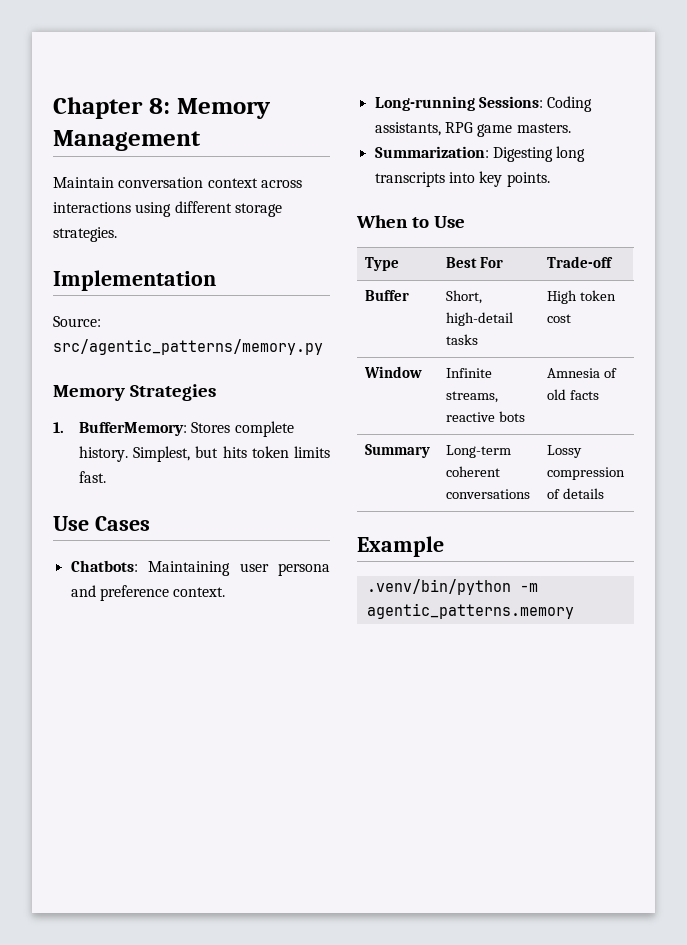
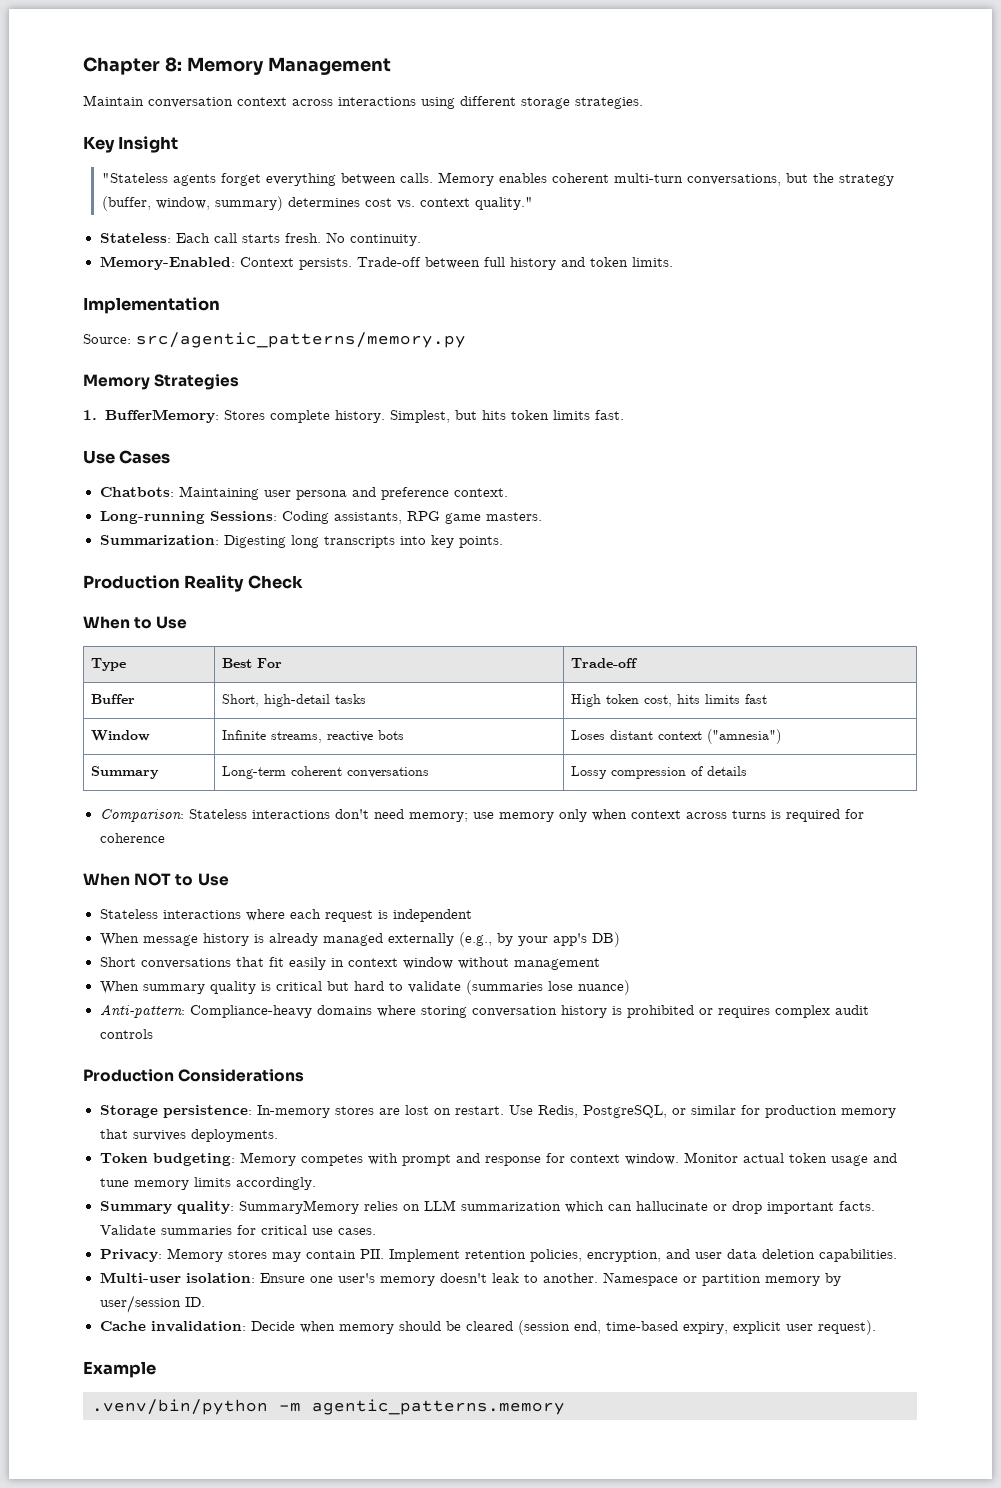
+ Key Insight
+ "Stateless agents forget everything between calls. Memory enables coherent multi-turn conversations, but the strategy (buffer, window, summary) determines cost vs. context quality."
+ Stateless: Each call starts fresh. No continuity.
+ Memory-Enabled: Context persists. Trade-off between full history and token limits.
+ Production Reality Check
- Buffer | Short, high-detail tasks | High token cost
+ Buffer | Short, high-detail tasks | High token cost, hits limits fast
- Window | Infinite streams, reactive bots | Amnesia of old facts
+ Window | Infinite streams, reactive bots | Loses distant context ("amnesia")
+ Comparison: Stateless interactions don't need memory; use memory only when context across turns is required for coherence
+ When NOT to Use
+ Stateless interactions where each request is independent
+ When message history is already managed externally (e.g., by your app's DB)
+ Short conversations that fit easily in context window without management
+ When summary quality is critical but hard to validate (summaries lose nuance)
+ Anti-pattern: Compliance-heavy domains where storing conversation history is prohibited or requires complex audit controls
+ Production Considerations
+ Storage persistence: In-memory stores are lost on restart. Use Redis, PostgreSQL, or similar for production memory that survives deployments.
+ Token budgeting: Memory competes with prompt and response for context window. Monitor actual token usage and tune memory limits accordingly.
+ Summary quality: SummaryMemory relies on LLM summarization which can hallucinate or drop important facts. Validate summaries for critical use cases.
+ Privacy: Memory stores may contain PII. Implement retention policies, encryption, and user data deletion capabilities.
+ Multi-user isolation: Ensure one user's memory doesn't leak to another. Namespace or partition memory by user/session ID.
+ Cache invalidation: Decide when memory should be cleared (session end, time-based expiry, explicit user request).

